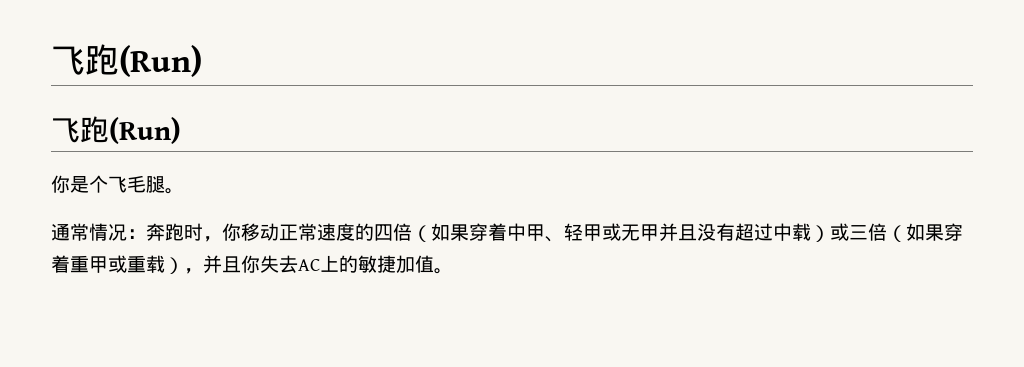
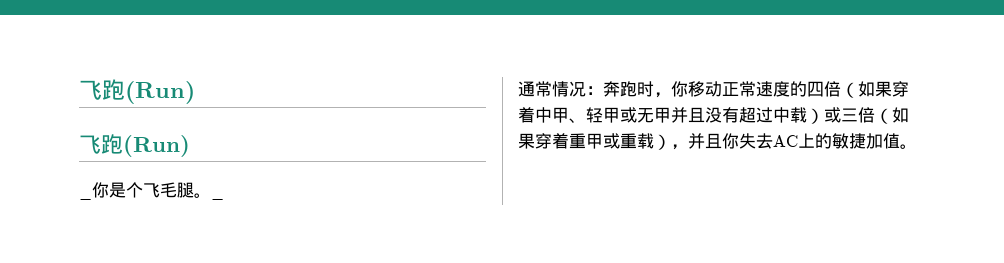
- 你是个飞毛腿。
+ _你是个飞毛腿。_

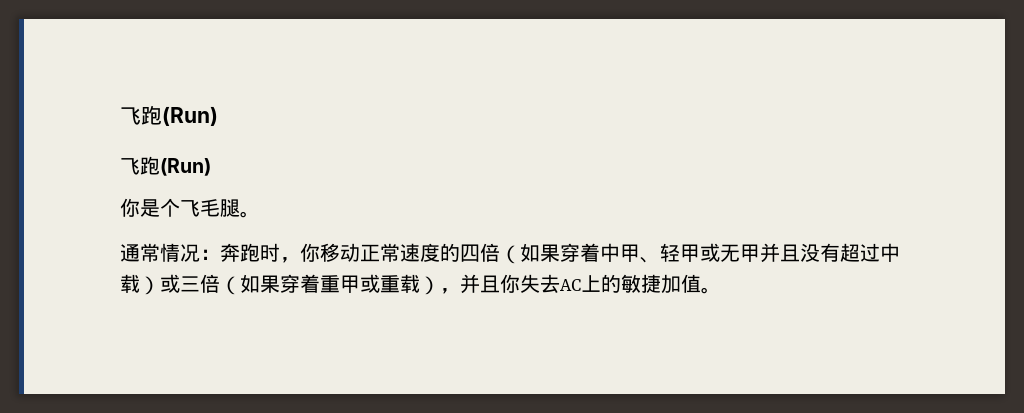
- _你是个飞毛腿。_
+ 你是个飞毛腿。

